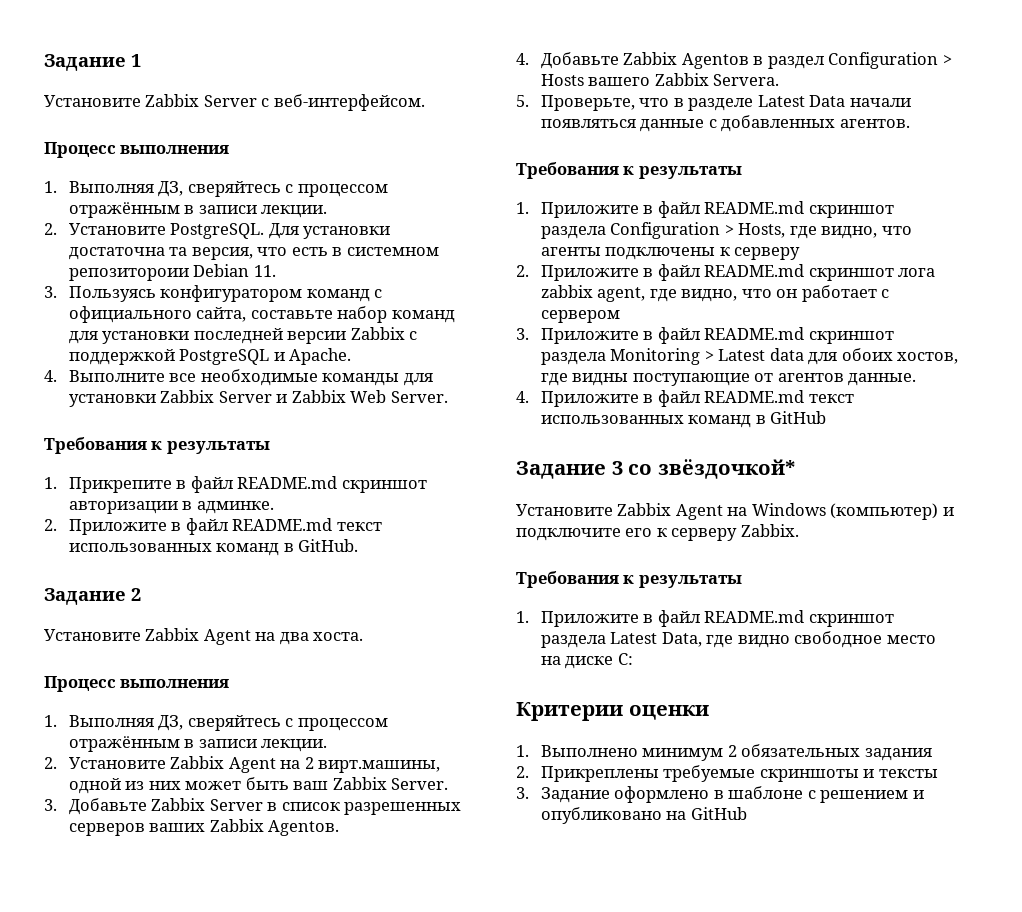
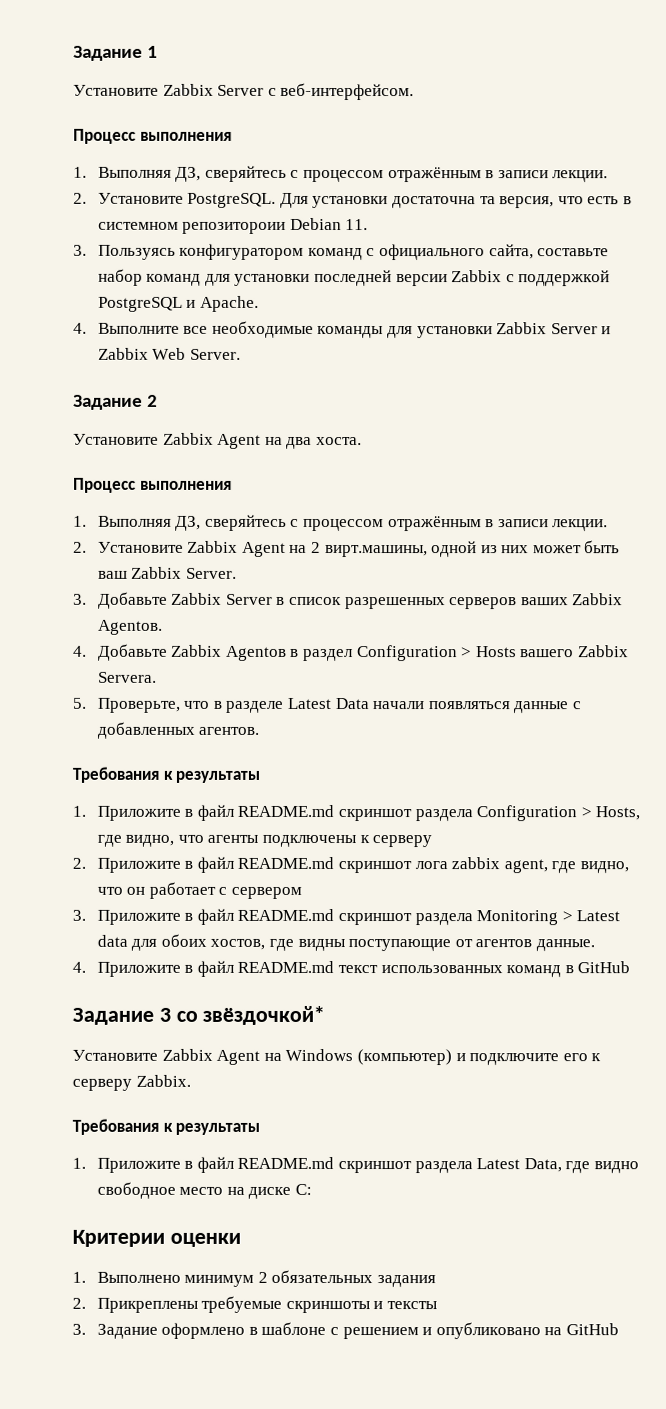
  4. Выполните все необходимые команды для установки Zabbix Server и Zabbix Web Server.
- Требования к результаты
- 1. Прикрепите в файл README.md скриншот авторизации в админке.
- 2. Приложите в файл README.md текст использованных команд в GitHub.

